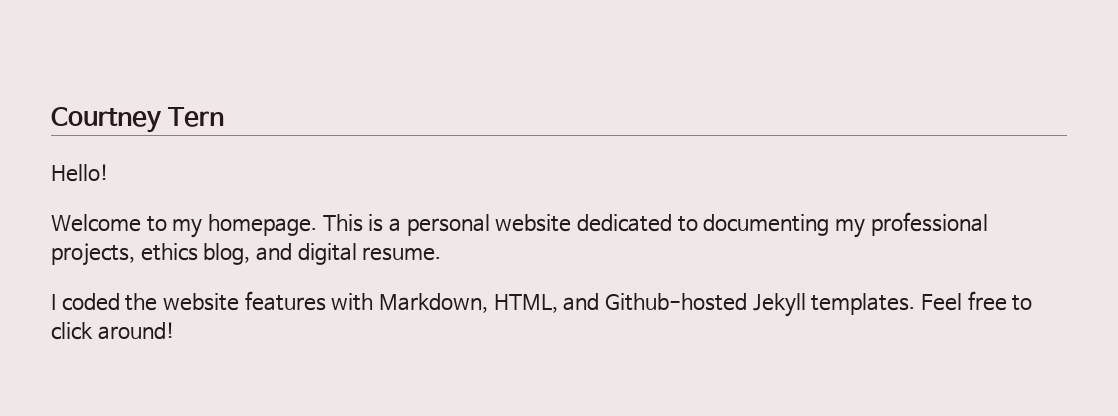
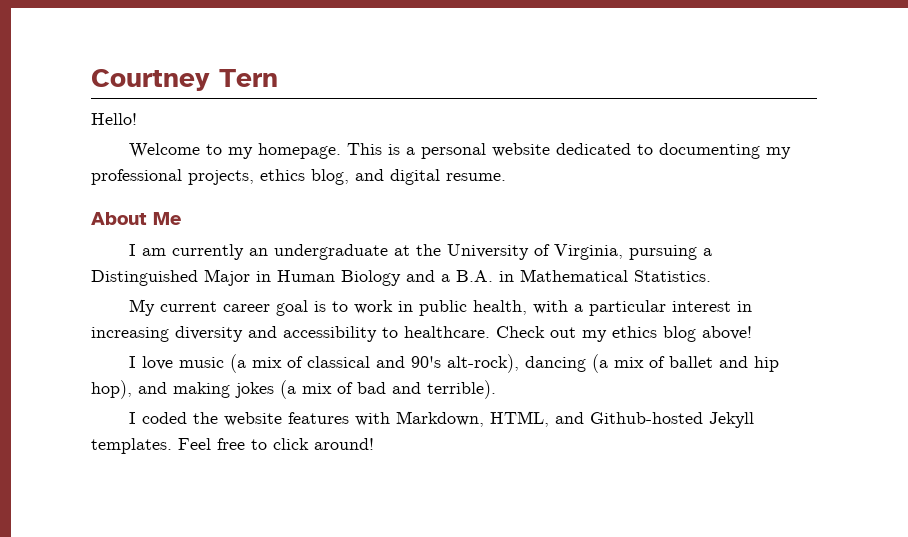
+ About Me
+ I am currently an undergraduate at the University of Virginia, pursuing a Distinguished Major in Human Biology and a B.A. in Mathematical Statistics.
+ My current career goal is to work in public health, with a particular interest in increasing diversity and accessibility to healthcare. Check out my ethics blog above!
+ I love music (a mix of classical and 90's alt-rock), dancing (a mix of ballet and hip hop), and making jokes (a mix of bad and terrible).

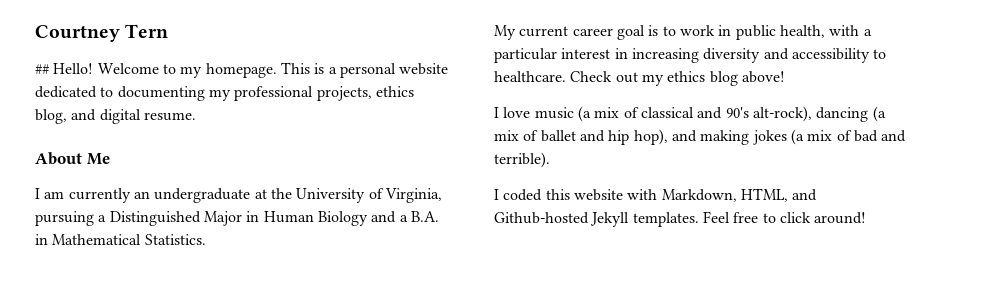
- Hello!
- Welcome to my homepage.
+ ## Hello! Welcome to my homepage.
- I coded the website features with Markdown, HTML, and Github-hosted Jekyll templates.
+ I coded this website with Markdown, HTML, and Github-hosted Jekyll templates.

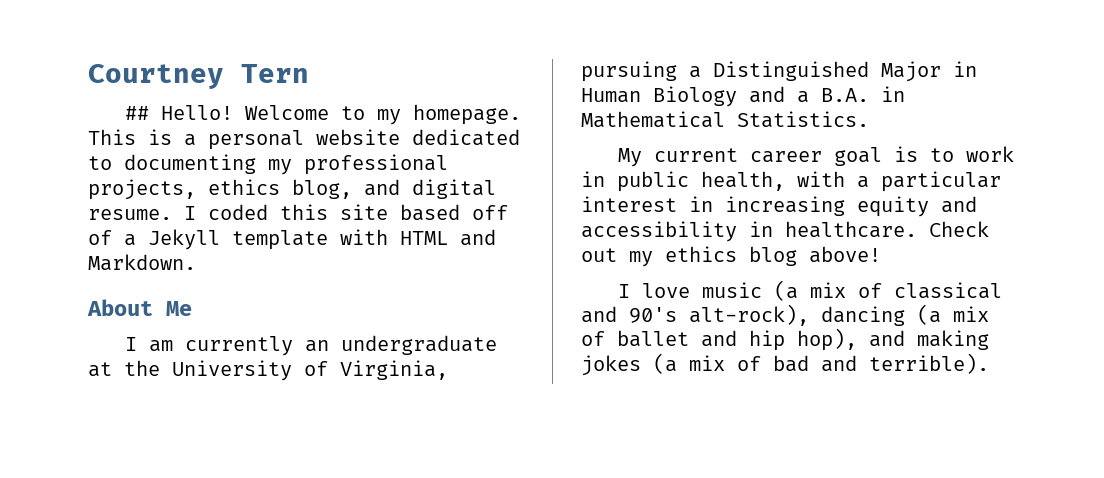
+ I coded this site based off of a Jekyll template with HTML and Markdown.
- My current career goal is to work in public health, with a particular interest in increasing diversity and accessibility to healthcare.
+ My current career goal is to work in public health, with a particular interest in increasing equity and accessibility in healthcare.
- I coded this website with Markdown, HTML, and Github-hosted Jekyll templates. Feel free to click around!

